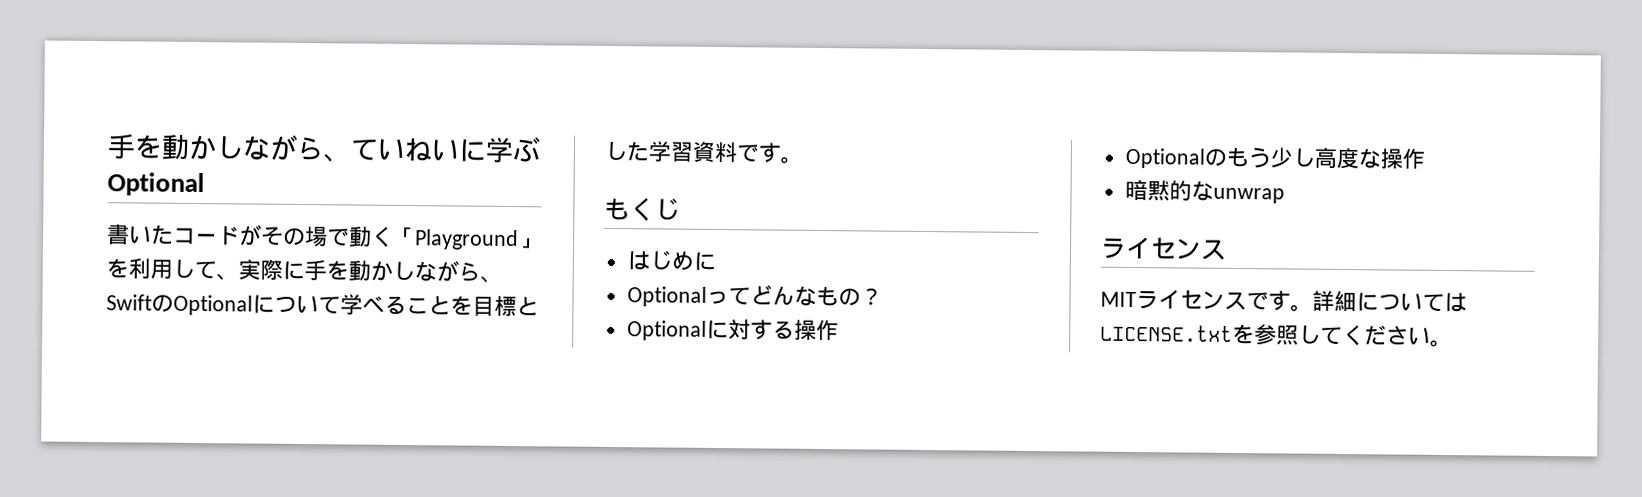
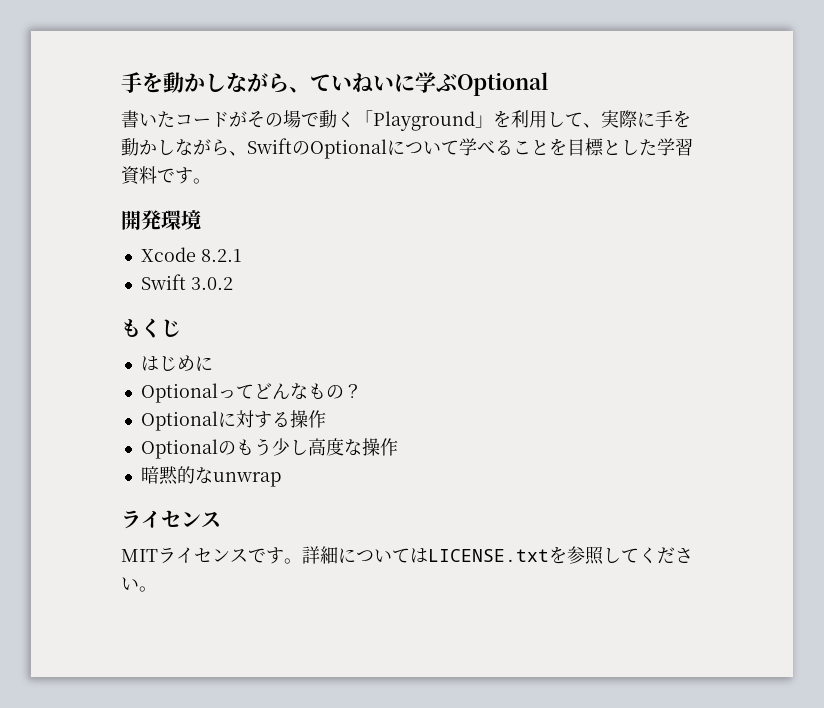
+ 開発環境
+ Xcode 8.2.1
+ Swift 3.0.2

